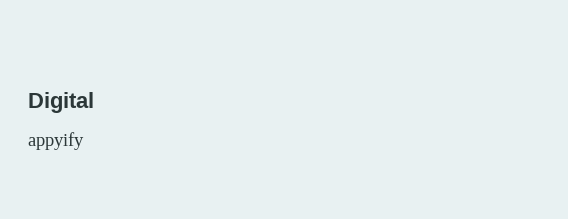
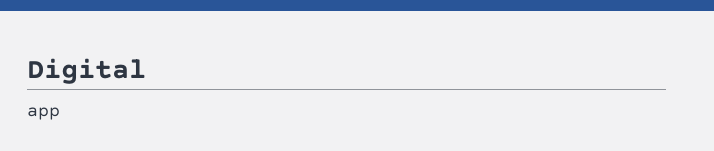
- appyify
+ app

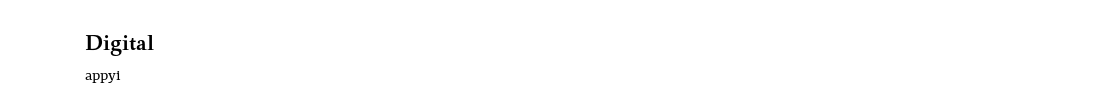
- app
+ appyi

